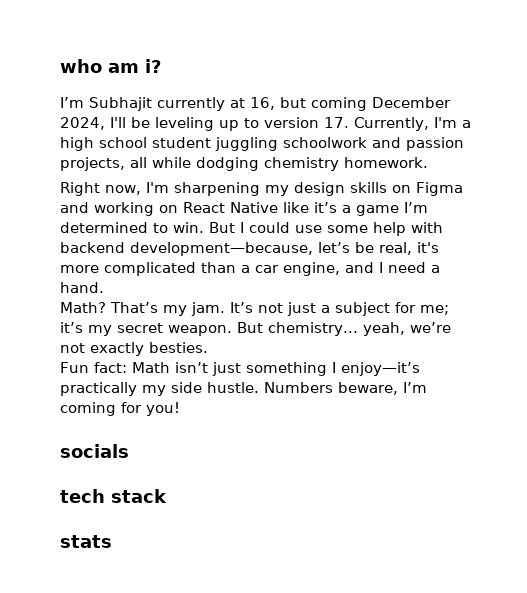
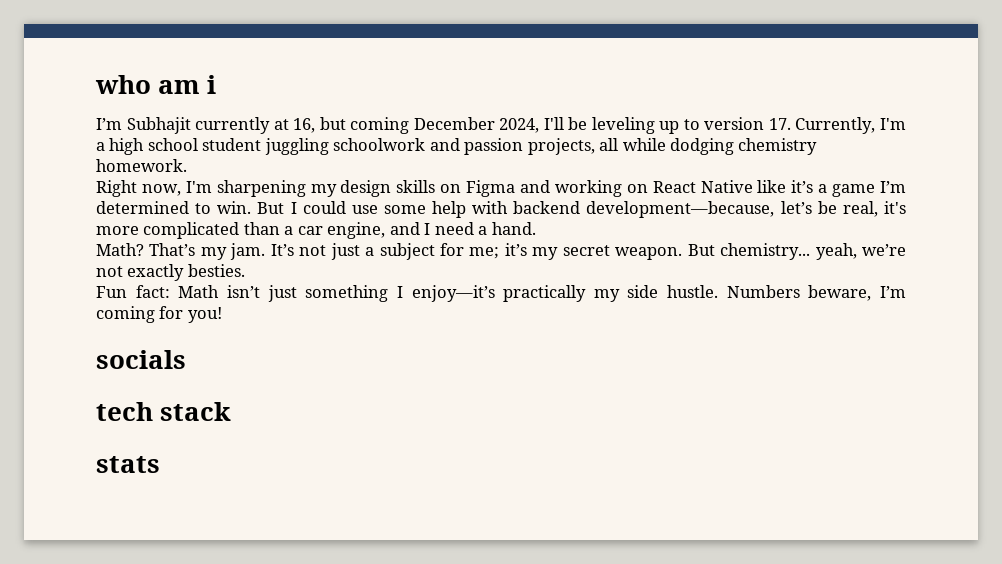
- who am i?
+ who am i

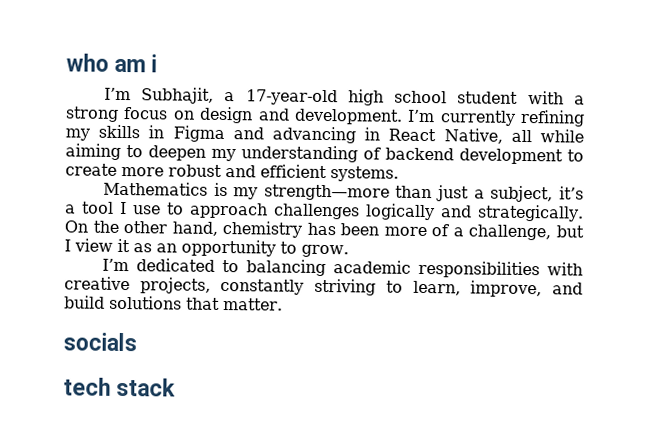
- I’m Subhajit currently at 16, but coming December 2024, I'll be leveling up to version 17. Currently, I'm a high school student juggling schoolwork and passion projects, all while dodging chemistry homework.
- Right now, I'm sharpening my design skills on Figma and working on React Native like it’s a game I’m determined to win. But I could use some help with backend development—because, let’s be real, it's more complicated than a car engine, and I need a hand.
- Math? That’s my jam. It’s not just a subject for me; it’s my secret weapon. But chemistry... yeah, we’re not exactly besties.
- Fun fact: Math isn’t just something I enjoy—it’s practically my side hustle. Numbers beware, I’m coming for you!
+ I’m Subhajit, a 17-year-old high school student with a strong focus on design and development. I’m currently refining my skills in Figma and advancing in React Native, all while aiming to deepen my understanding of backend development to create more robust and efficient systems.
+ Mathematics is my strength—more than just a subject, it’s a tool I use to approach challenges logically and strategically. On the other hand, chemistry has been more of a challenge, but I view it as an opportunity to grow.
+ I’m dedicated to balancing academic responsibilities with creative projects, constantly striving to learn, improve, and build solutions that matter.
- stats

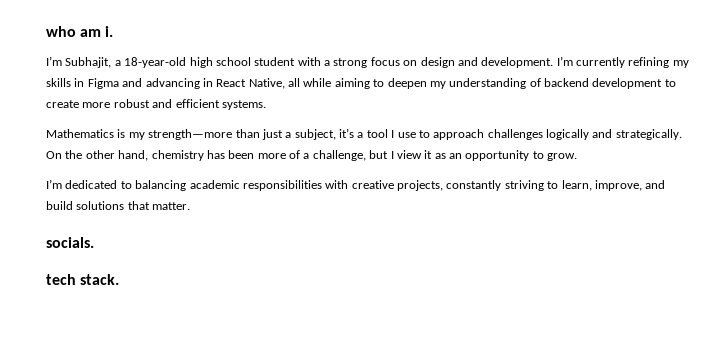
- who am i
+ who am i.
- I’m Subhajit, a 17-year-old high school student with a strong focus on design and development.
+ I’m Subhajit, a 18-year-old high school student with a strong focus on design and development.
- socials
+ socials.
- tech stack
+ tech stack.

